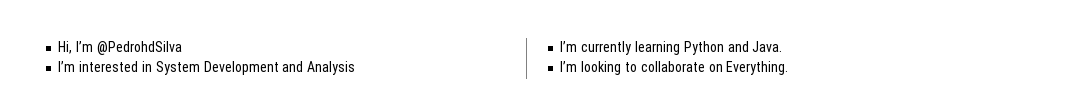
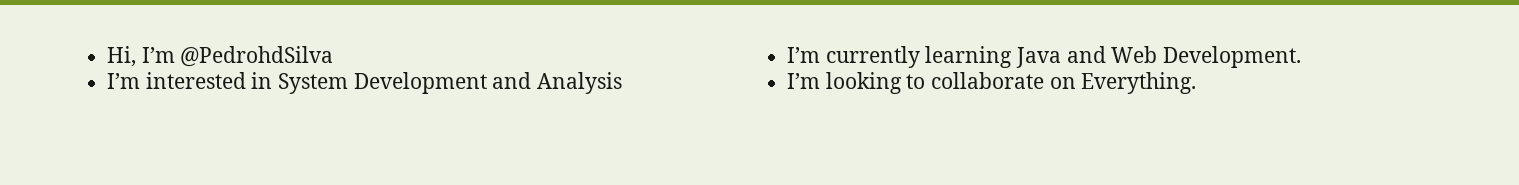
- I’m currently learning Python and Java.
+ I’m currently learning Java and Web Development.

